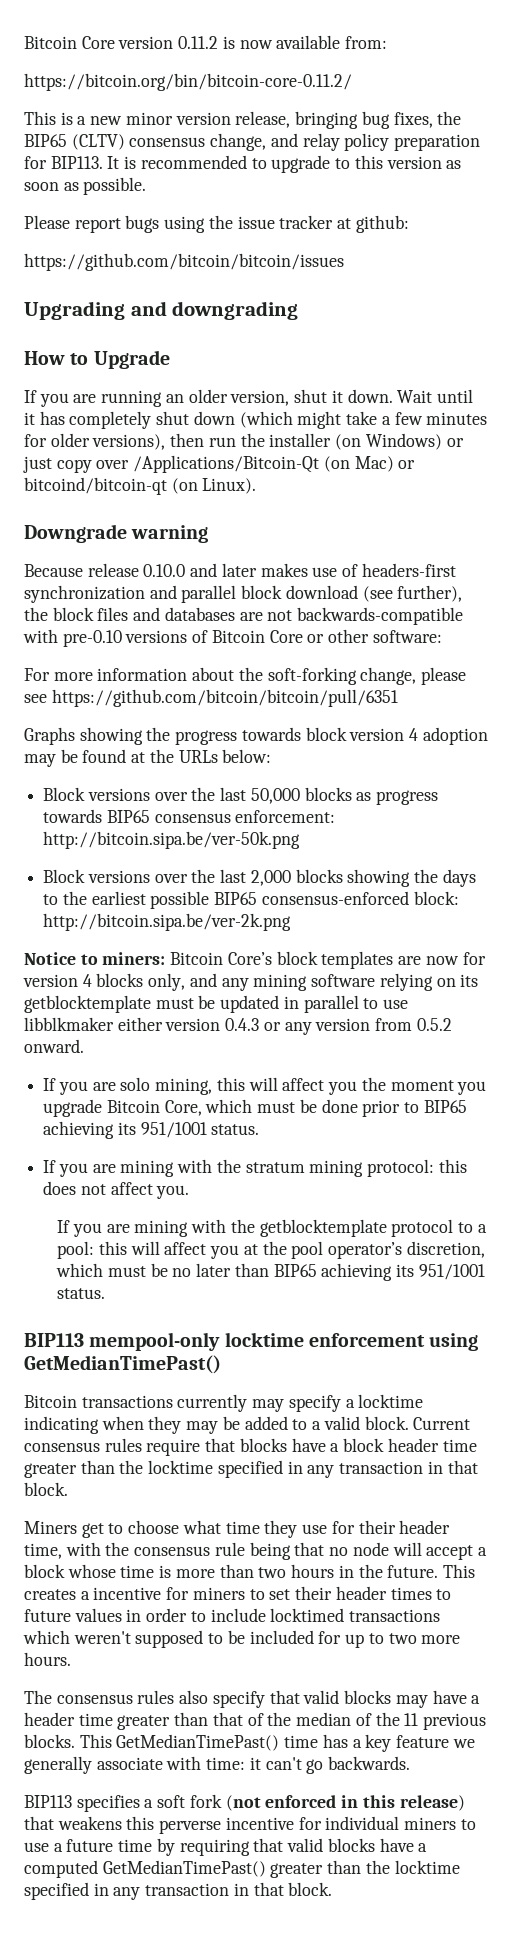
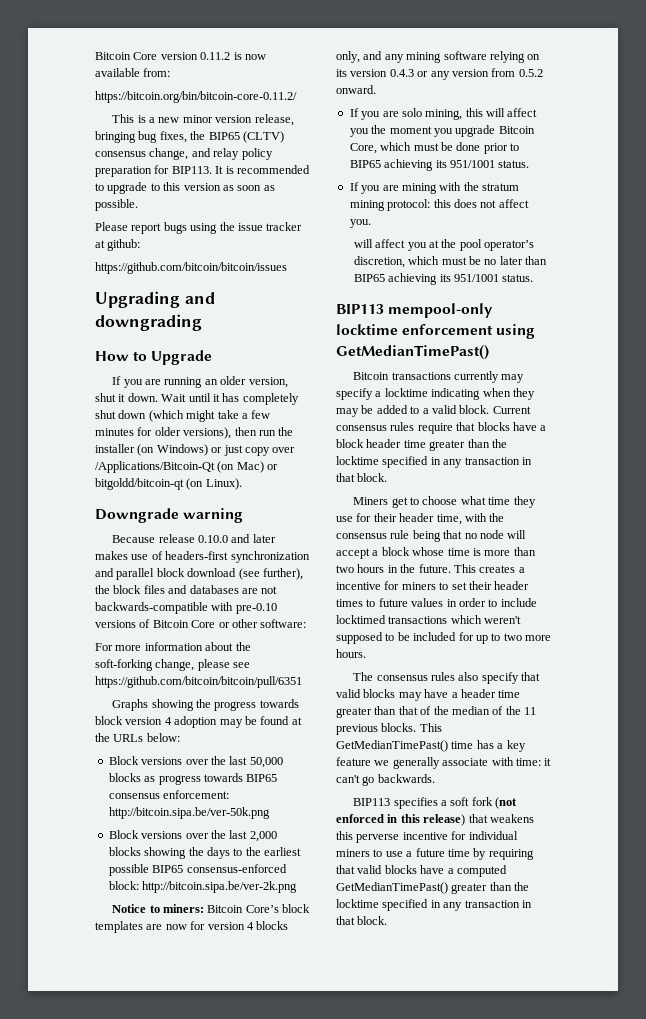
- Wait until it has completely shut down (which might take a few minutes for older versions), then run the installer (on Windows) or just copy over /Applications/Bitcoin-Qt (on Mac) or bitcoind/bitcoin-qt (on Linux).
+ Wait until it has completely shut down (which might take a few minutes for older versions), then run the installer (on Windows) or just copy over /Applications/Bitcoin-Qt (on Mac) or bitgoldd/bitcoin-qt (on Linux).
- Notice to miners: Bitcoin Core’s block templates are now for version 4 blocks only, and any mining software relying on its getblocktemplate must be updated in parallel to use libblkmaker either version 0.4.3 or any version from 0.5.2 onward.
+ Notice to miners: Bitcoin Core’s block templates are now for version 4 blocks only, and any mining software relying on its version 0.4.3 or any version from 0.5.2 onward.
- If you are mining with the getblocktemplate protocol to a pool: this will affect you at the pool operator’s discretion, which must be no later than BIP65 achieving its 951/1001 status.
+ will affect you at the pool operator’s discretion, which must be no later than BIP65 achieving its 951/1001 status.

